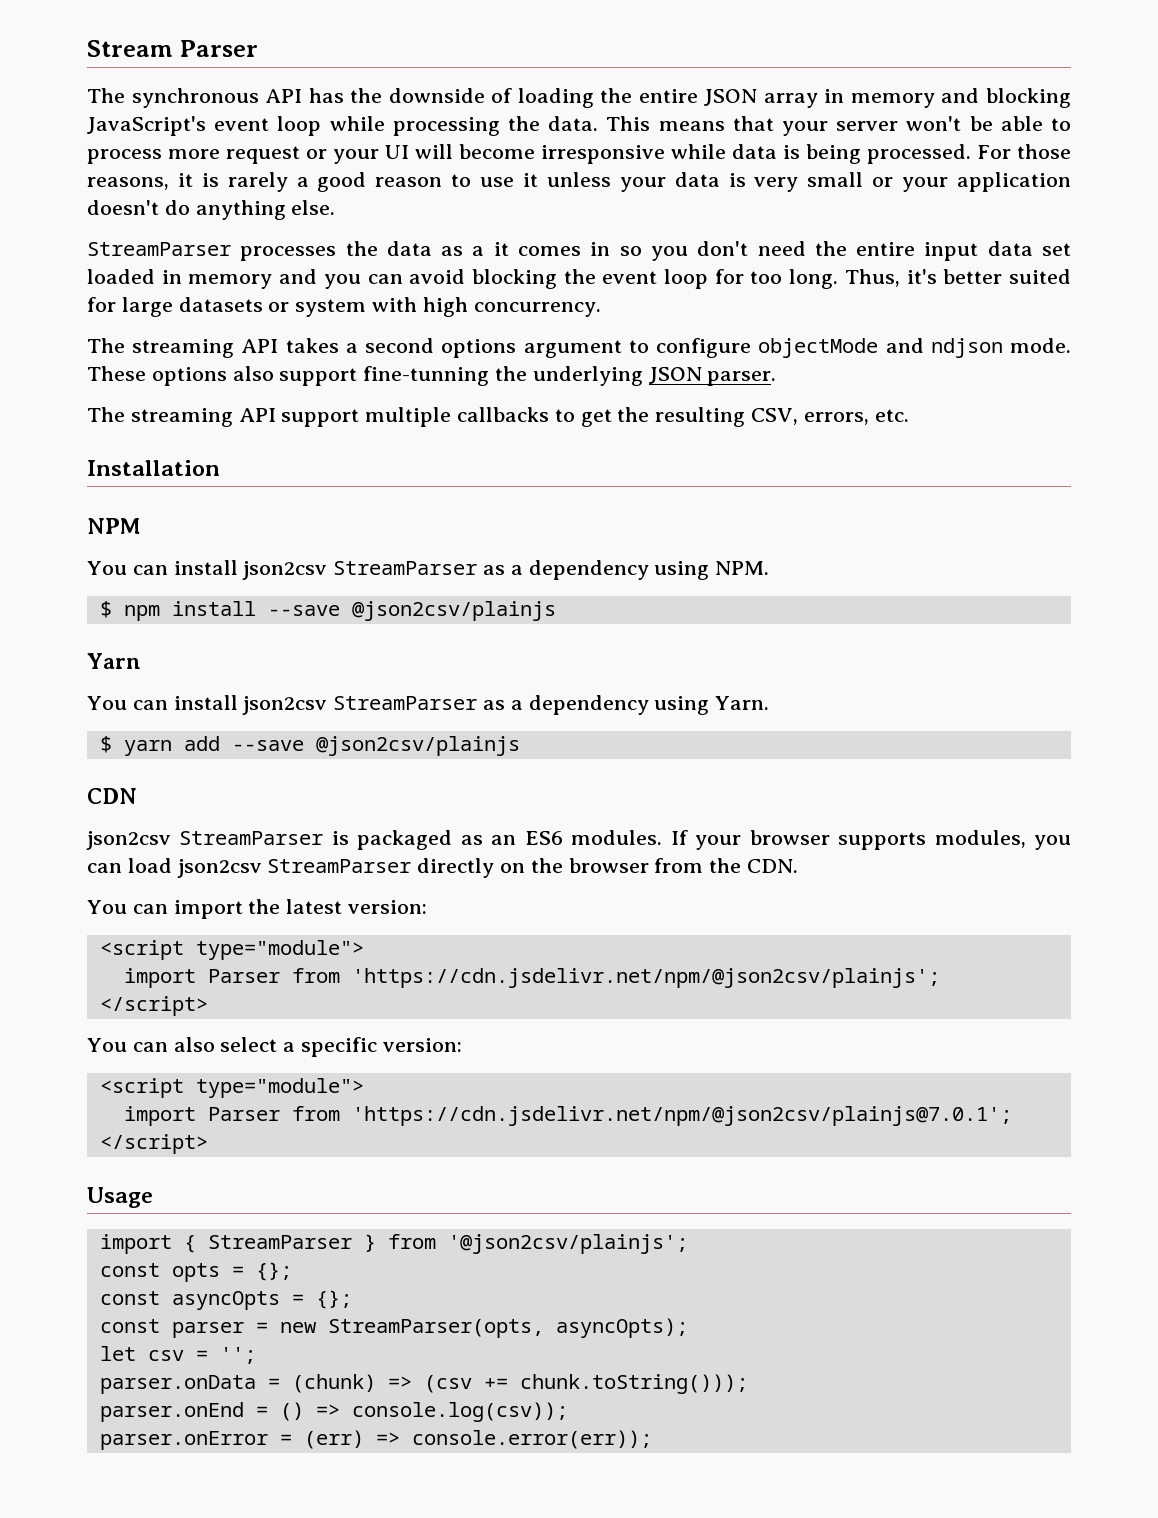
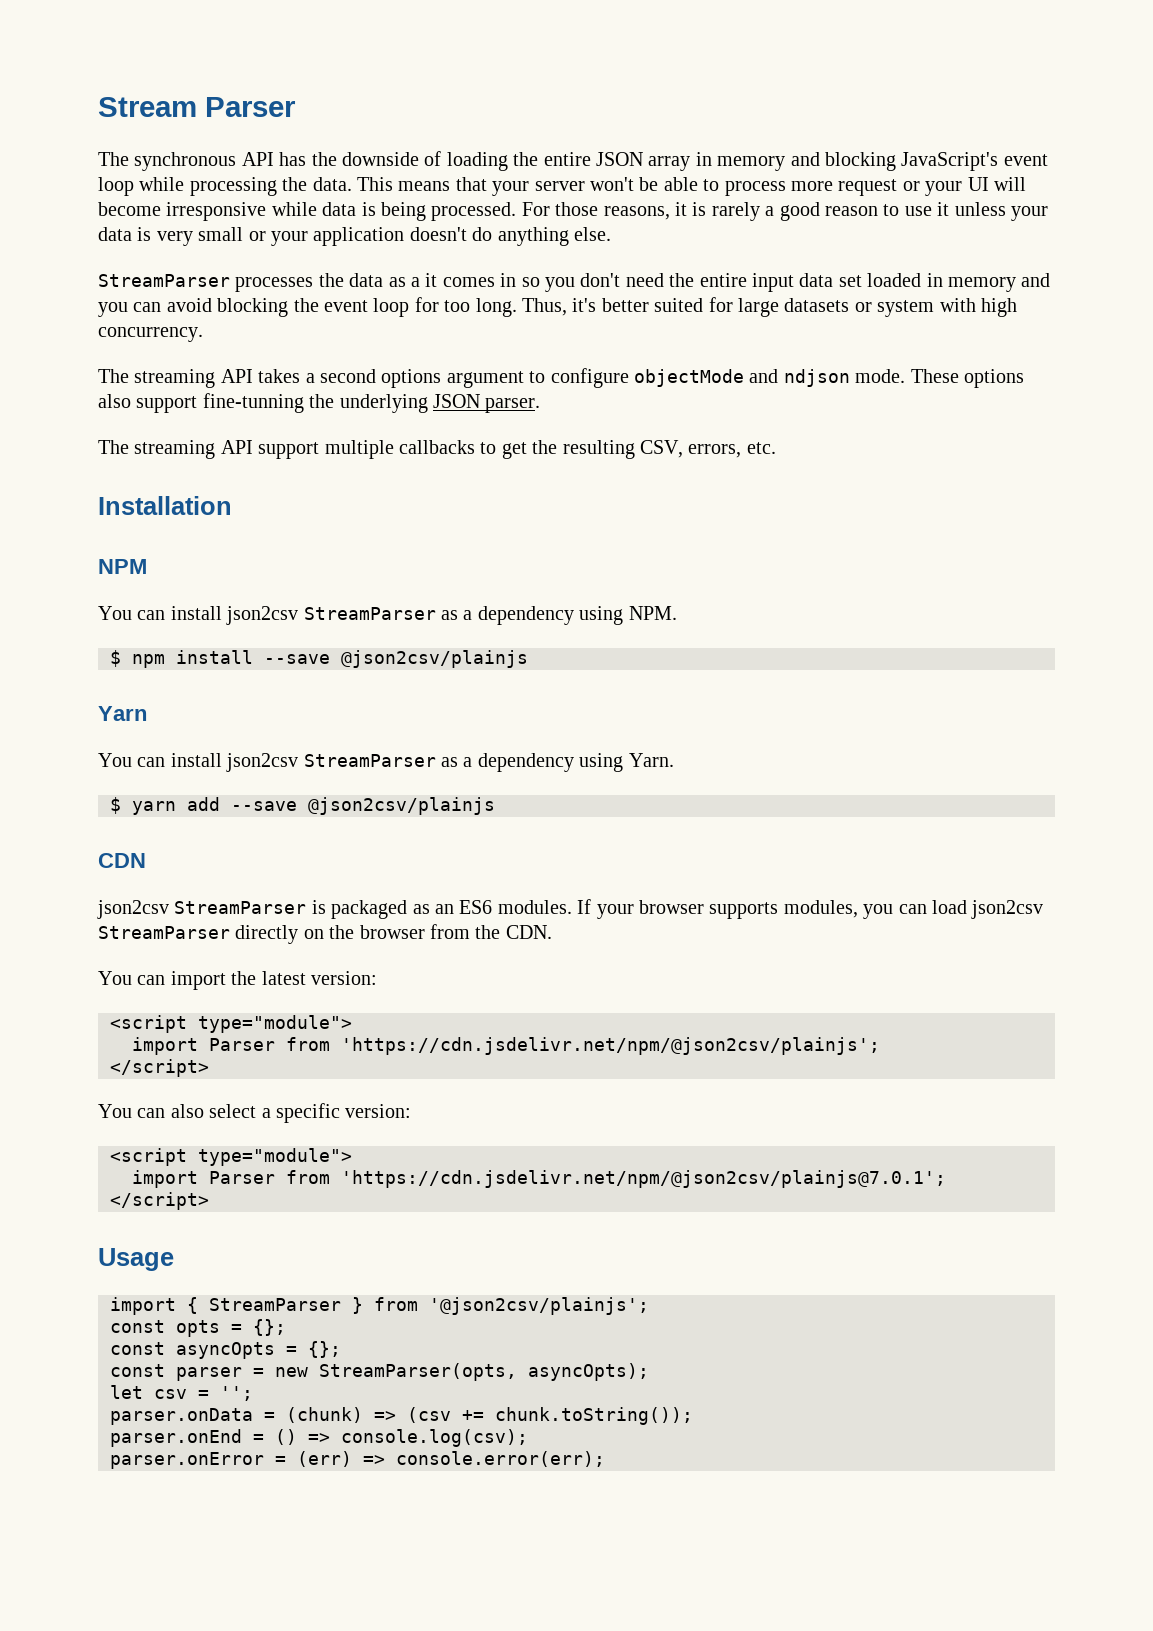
- parser.onData = (chunk) => (csv += chunk.toString()));
+ parser.onData = (chunk) => (csv += chunk.toString());
- parser.onEnd = () => console.log(csv));
+ parser.onEnd = () => console.log(csv);
- parser.onError = (err) => console.error(err));
+ parser.onError = (err) => console.error(err);

